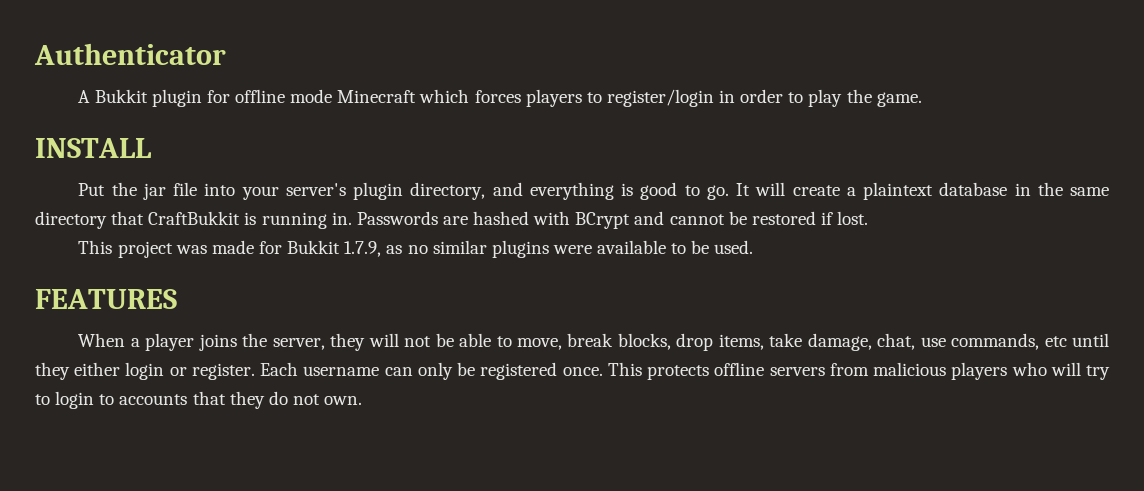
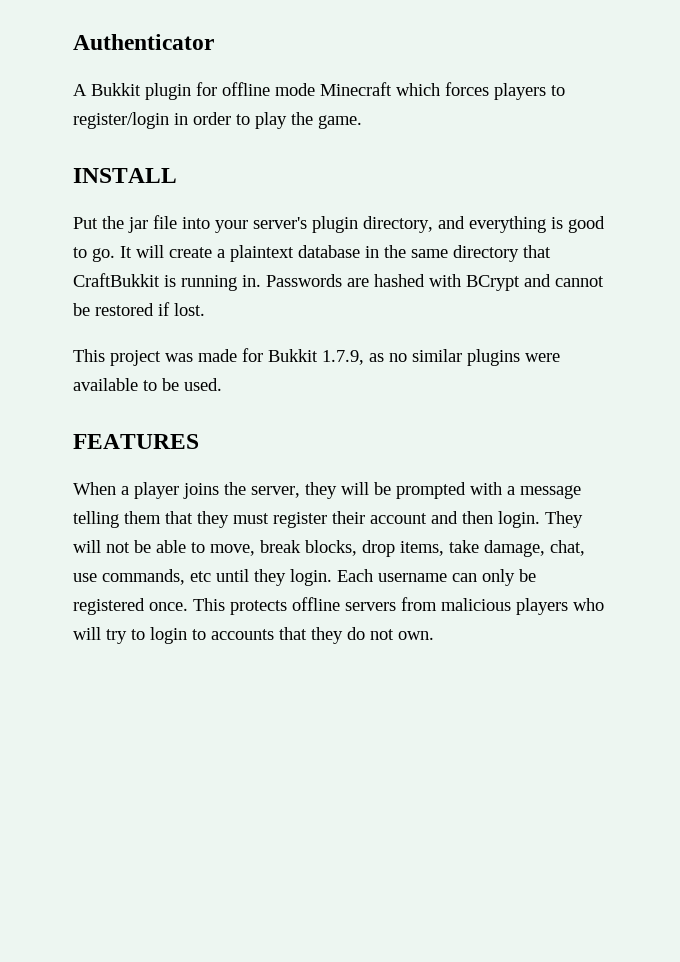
- When a player joins the server, they will not be able to move, break blocks, drop items, take damage, chat, use commands, etc until they either login or register.
+ When a player joins the server, they will be prompted with a message telling them that they must register their account and then login. They will not be able to move, break blocks, drop items, take damage, chat, use commands, etc until they login.

